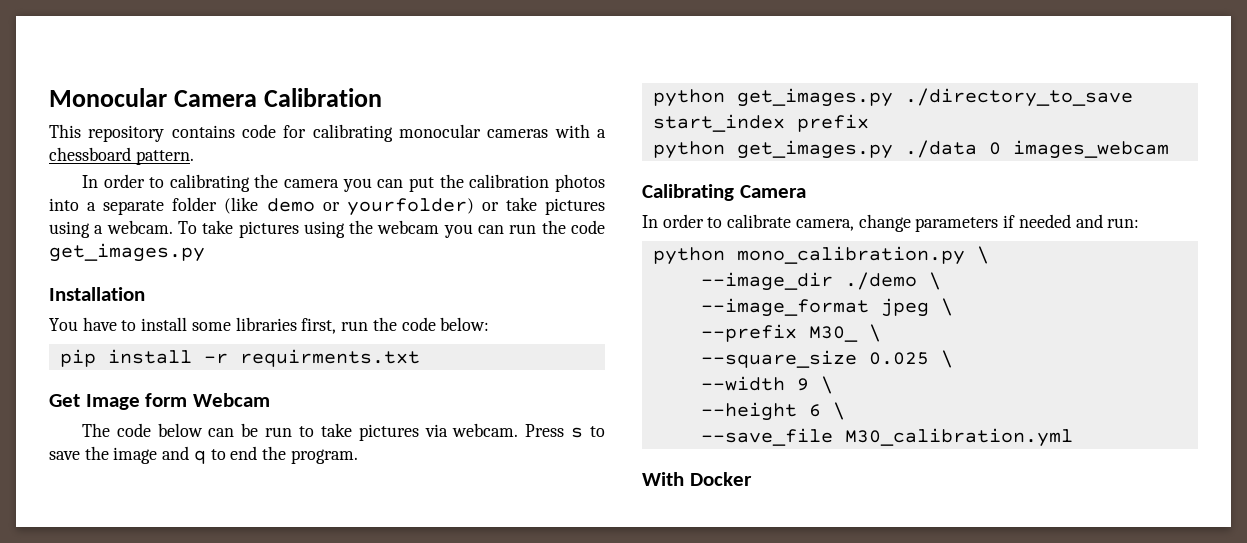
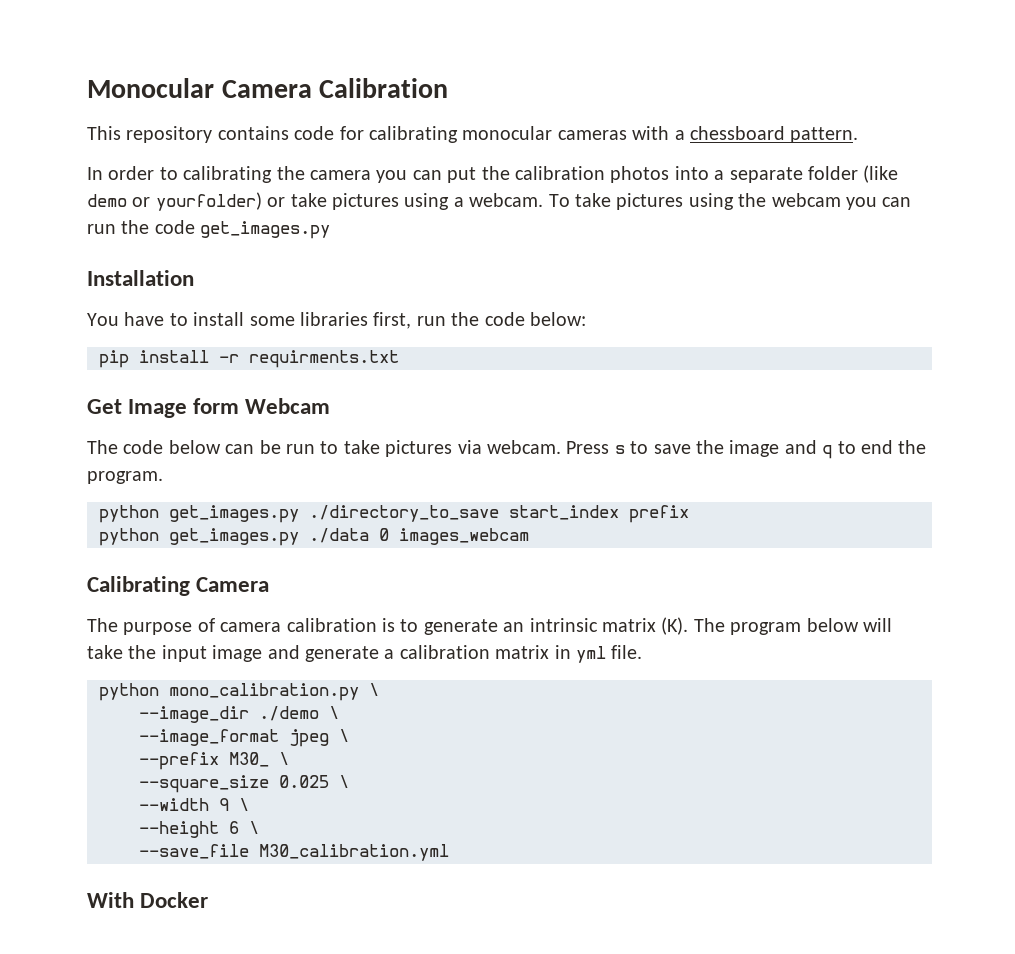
- In order to calibrate camera, change parameters if needed and run:
+ The purpose of camera calibration is to generate an intrinsic matrix (K). The program below will take the input image and generate a calibration matrix in yml file.

